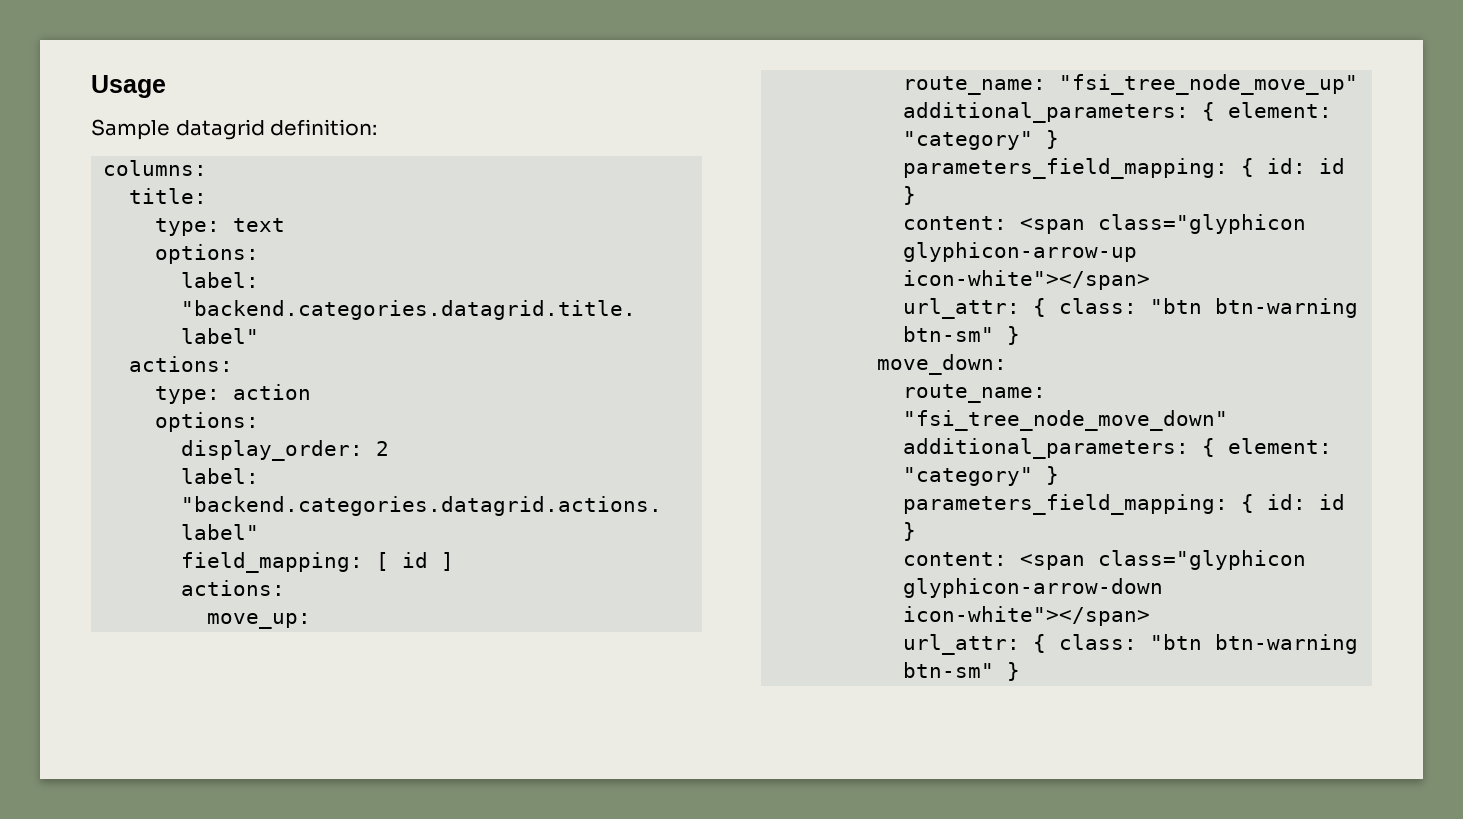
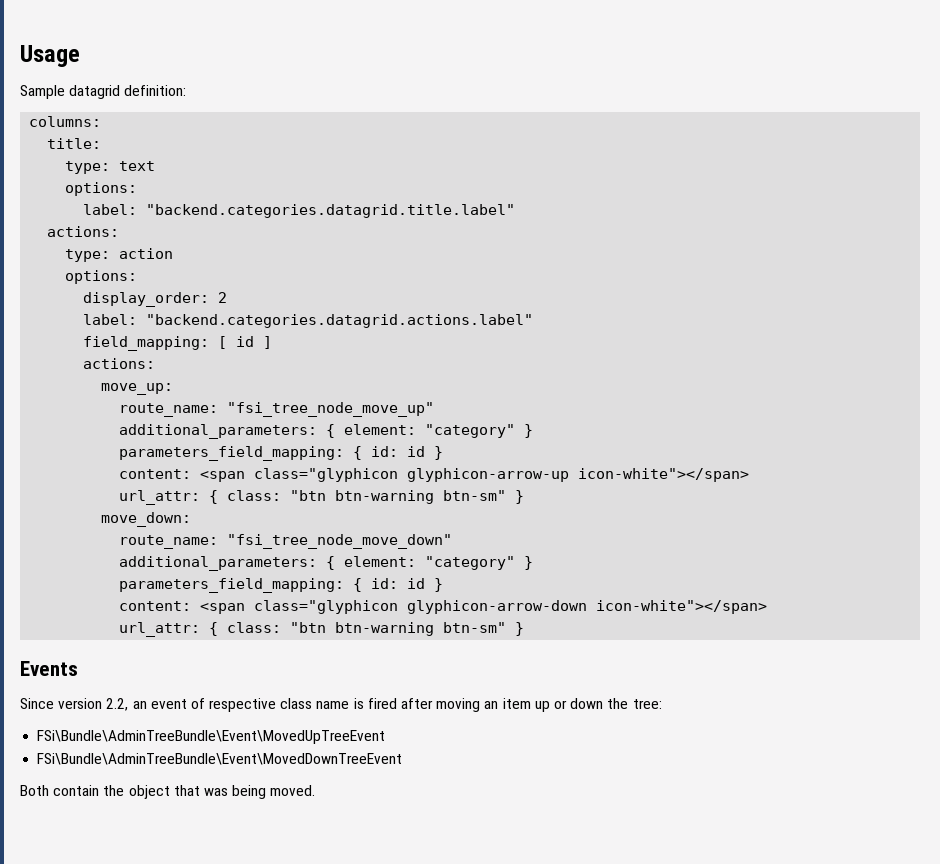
+ Events
+ Since version 2.2, an event of respective class name is fired after moving an item up or down the tree:
+ FSi\Bundle\AdminTreeBundle\Event\MovedUpTreeEvent
+ FSi\Bundle\AdminTreeBundle\Event\MovedDownTreeEvent
+ Both contain the object that was being moved.

